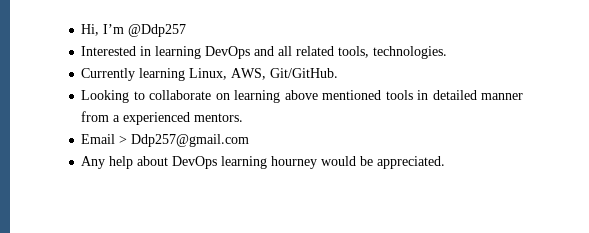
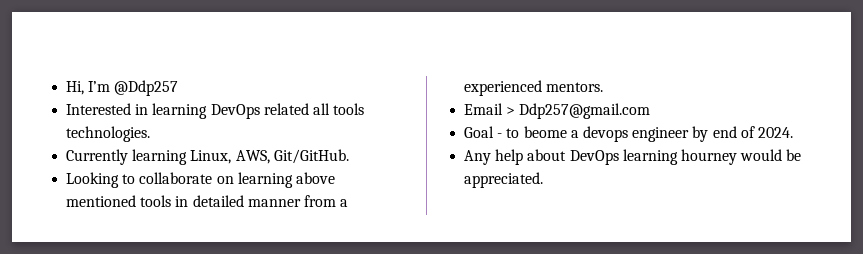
- Interested in learning DevOps and all related tools, technologies.
+ Interested in learning DevOps related all tools technologies.
+ Goal - to beome a devops engineer by end of 2024.

